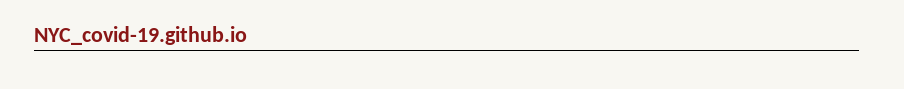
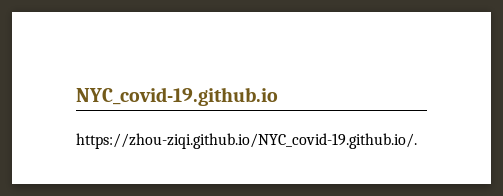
+ https://zhou-ziqi.github.io/NYC_covid-19.github.io/.

